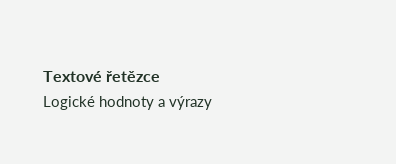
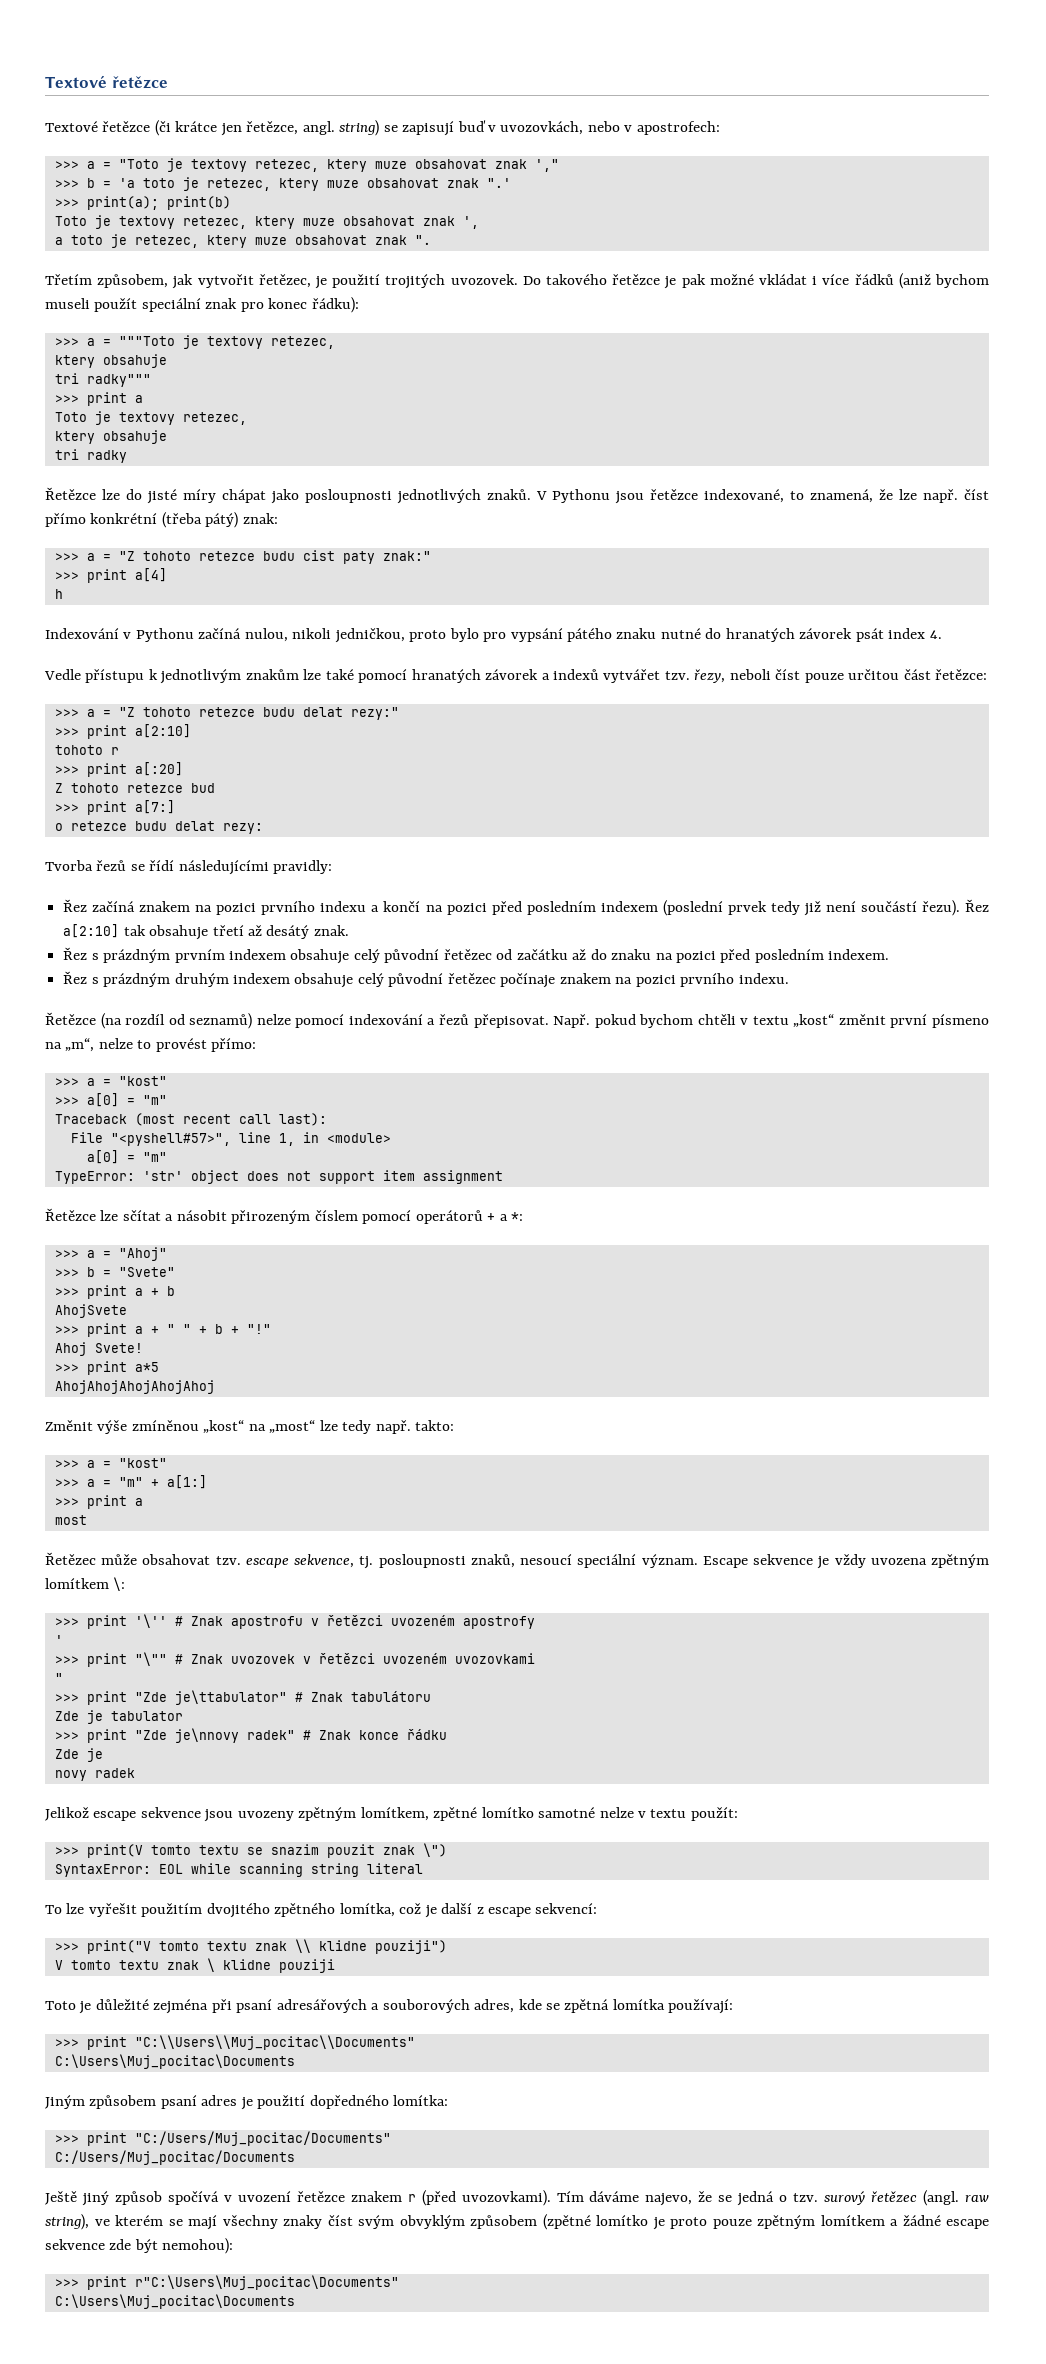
- Logické hodnoty a výrazy
+ Textové řetězce (či krátce jen řetězce, angl. string) se zapisují buď v uvozovkách, nebo v apostrofech:
+ >>> a = "Toto je textovy retezec, ktery muze obsahovat znak ',"
+ >>> b = 'a toto je retezec, ktery muze obsahovat znak ".'
+ >>> print(a); print(b)
+ Toto je textovy retezec, ktery muze obsahovat znak ',
+ a toto je retezec, ktery muze obsahovat znak ".
+ Třetím způsobem, jak vytvořit řetězec, je použití trojitých uvozovek. Do takového řetězce je pak možné vkládat i více řádků (aniž bychom museli použít speciální znak pro konec řádku):
+ >>> a = """Toto je textovy retezec,
+ ktery obsahuje
+ tri radky"""
+ >>> print a
+ Toto je textovy retezec,
+ ktery obsahuje
+ tri radky
+ Řetězce lze do jisté míry chápat jako posloupnosti jednotlivých znaků. V Pythonu jsou řetězce indexované, to znamená, že lze např. číst přímo konkrétní (třeba pátý) znak:
+ >>> a = "Z tohoto retezce budu cist paty znak:"
+ >>> print a[4]
+ h
+ Indexování v Pythonu začíná nulou, nikoli jedničkou, proto bylo pro vypsání pátého znaku nutné do hranatých závorek psát index 4.
+ Vedle přístupu k jednotlivým znakům lze také pomocí hranatých závorek a indexů vytvářet tzv. řezy, neboli číst pouze určitou část řetězce:
+ >>> a = "Z tohoto retezce budu delat rezy:"
+ >>> print a[2:10]
+ tohoto r
+ >>> print a[:20]
+ Z tohoto retezce bud
+ >>> print a[7:]
+ o retezce budu delat rezy:
+ Tvorba řezů se řídí následujícími pravidly:
+ Řez začíná znakem na pozici prvního indexu a končí na pozici před posledním indexem (poslední prvek tedy již není součástí řezu). Řez a[2:10] tak obsahuje třetí až desátý znak.
+ Řez s prázdným prvním indexem obsahuje celý původní řetězec od začátku až do znaku na pozici před posledním indexem.
+ Řez s prázdným druhým indexem obsahuje celý původní řetězec počínaje znakem na pozici prvního indexu.
+ Řetězce (na rozdíl od seznamů) nelze pomocí indexování a řezů přepisovat. Např. pokud bychom chtěli v textu „kost“ změnit první písmeno na „m“, nelze to provést přímo:
+ >>> a = "kost"
+ >>> a[0] = "m"
+ Traceback (most recent call last):
+ File "<pyshell#57>", line 1, in <module>
+ a[0] = "m"
+ TypeError: 'str' object does not support item assignment
+ Řetězce lze sčítat a násobit přirozeným číslem pomocí operátorů + a *:
+ >>> a = "Ahoj"
+ >>> b = "Svete"
+ >>> print a + b
+ AhojSvete
+ >>> print a + " " + b + "!"
+ Ahoj Svete!
+ >>> print a*5
+ AhojAhojAhojAhojAhoj
+ Změnit výše zmíněnou „kost“ na „most“ lze tedy např. takto:
+ >>> a = "kost"
+ >>> a = "m" + a[1:]
+ >>> print a
+ most
+ Řetězec může obsahovat tzv. escape sekvence, tj. posloupnosti znaků, nesoucí speciální význam. Escape sekvence je vždy uvozena zpětným lomítkem \:
+ >>> print '\'' # Znak apostrofu v řetězci uvozeném apostrofy
+ '
+ >>> print "\"" # Znak uvozovek v řetězci uvozeném uvozovkami
+ "
+ >>> print "Zde je\ttabulator" # Znak tabulátoru
+ Zde je tabulator
+ >>> print "Zde je\nnovy radek" # Znak konce řádku
+ Zde je
+ novy radek
+ Jelikož escape sekvence jsou uvozeny zpětným lomítkem, zpětné lomítko samotné nelze v textu použít:
+ >>> print(V tomto textu se snazim pouzit znak \")
+ SyntaxError: EOL while scanning string literal
+ To lze vyřešit použitím dvojitého zpětného lomítka, což je další z escape sekvencí:
+ >>> print("V tomto textu znak \\ klidne pouziji")
+ V tomto textu znak \ klidne pouziji
+ Toto je důležité zejména při psaní adresářových a souborových adres, kde se zpětná lomítka používají:
+ >>> print "C:\\Users\\Muj_pocitac\\Documents"
+ C:\Users\Muj_pocitac\Documents
+ Jiným způsobem psaní adres je použití dopředného lomítka:
+ >>> print "C:/Users/Muj_pocitac/Documents"
+ C:/Users/Muj_pocitac/Documents
+ Ještě jiný způsob spočívá v uvození řetězce znakem r (před uvozovkami). Tím dáváme najevo, že se jedná o tzv. surový řetězec (angl. raw string), ve kterém se mají všechny znaky číst svým obvyklým způsobem (zpětné lomítko je proto pouze zpětným lomítkem a žádné escape sekvence zde být nemohou):
+ >>> print r"C:\Users\Muj_pocitac\Documents"
+ C:\Users\Muj_pocitac\Documents

